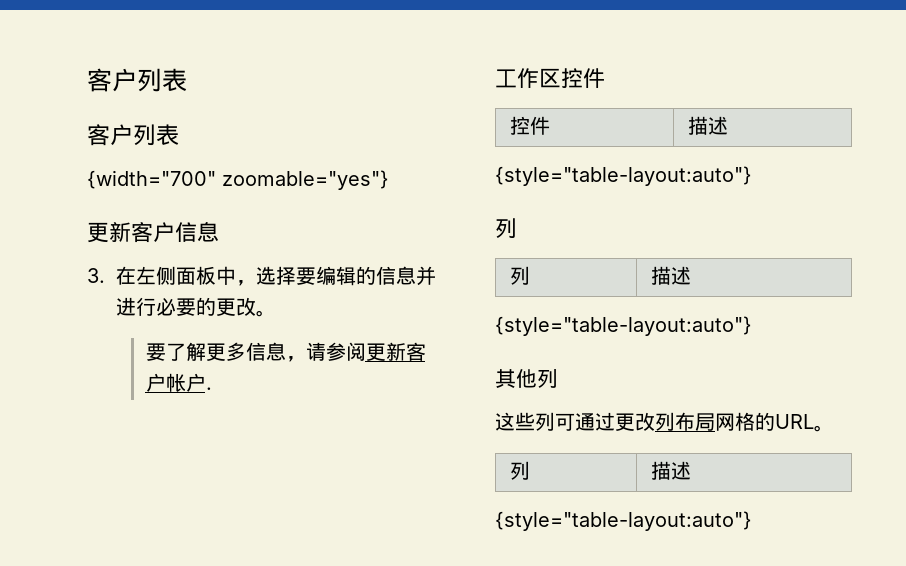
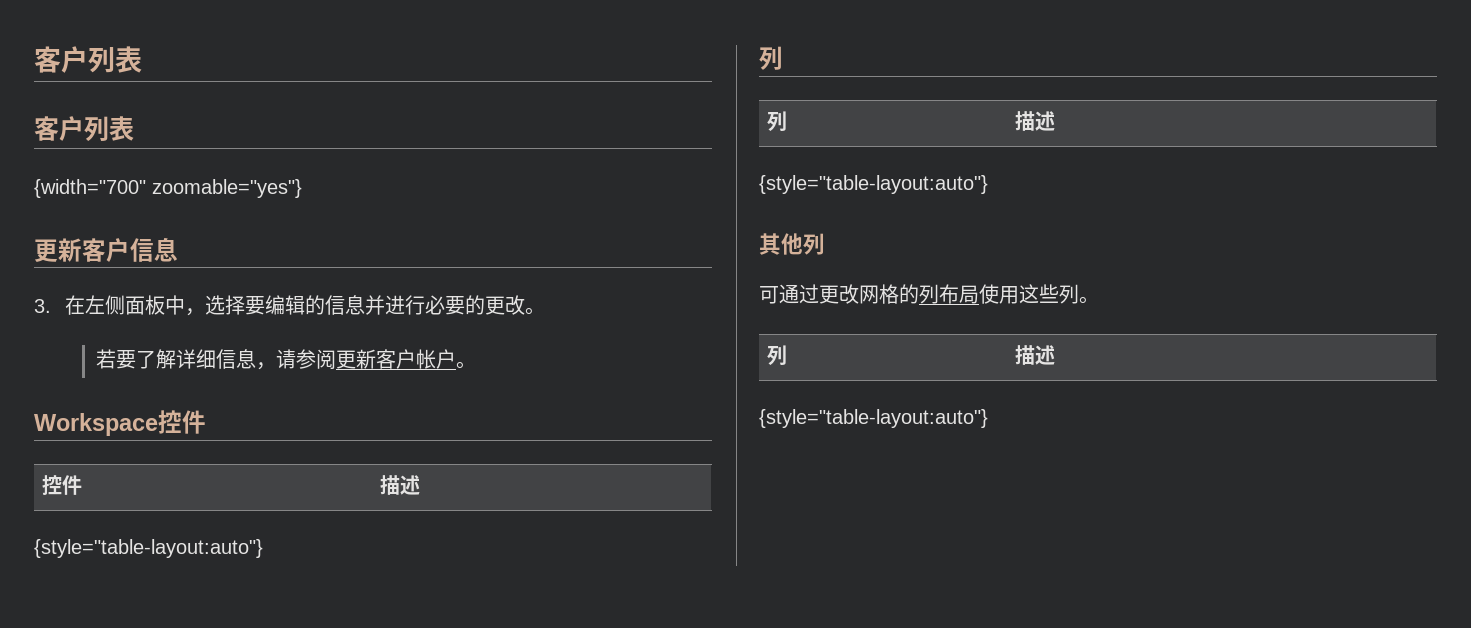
- 要了解更多信息，请参阅更新客户帐户.
- 工作区控件
+ 若要了解详细信息，请参阅更新客户帐户。
+ Workspace控件
- 这些列可通过更改列布局网格的URL。
+ 可通过更改网格的列布局使用这些列。

